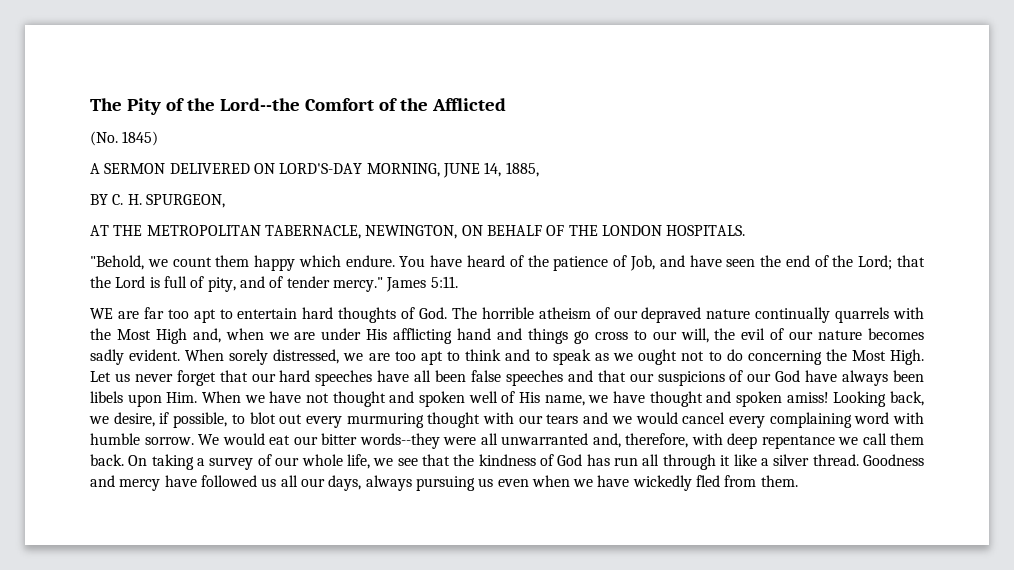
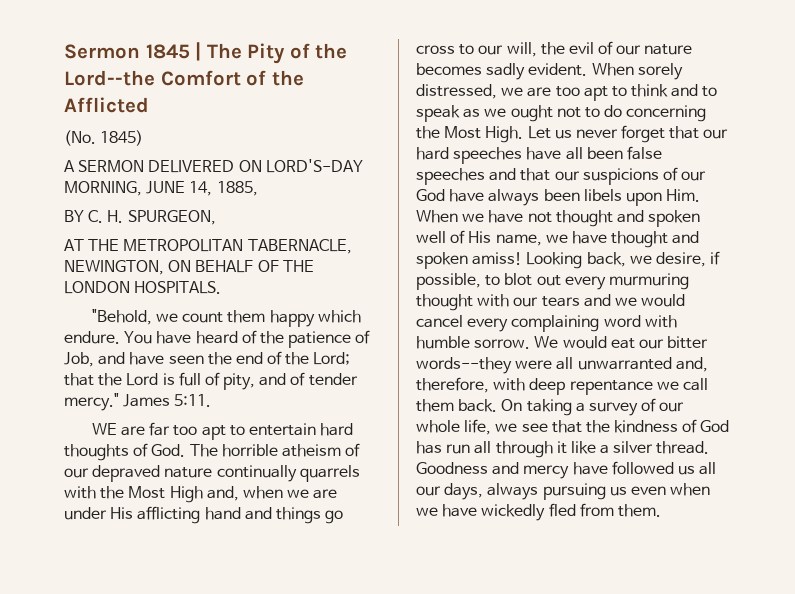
- The Pity of the Lord--the Comfort of the Afflicted
+ Sermon 1845 | The Pity of the Lord--the Comfort of the Afflicted

